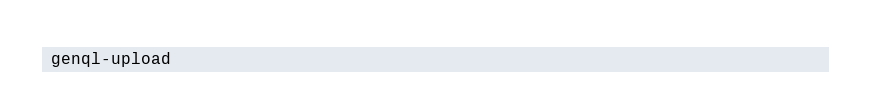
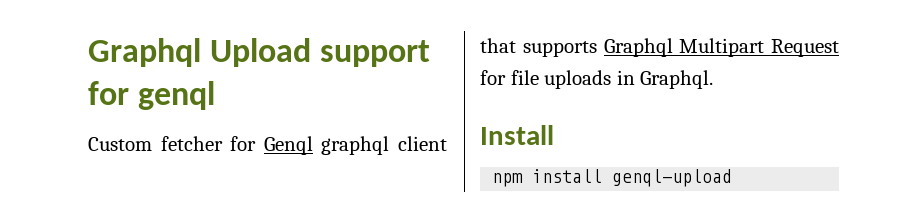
- genql-upload
+ Graphql Upload support for genql
+ Custom fetcher for Genql graphql client that supports Graphql Multipart Request for file uploads in Graphql.
+ Install
+ npm install genql-upload

